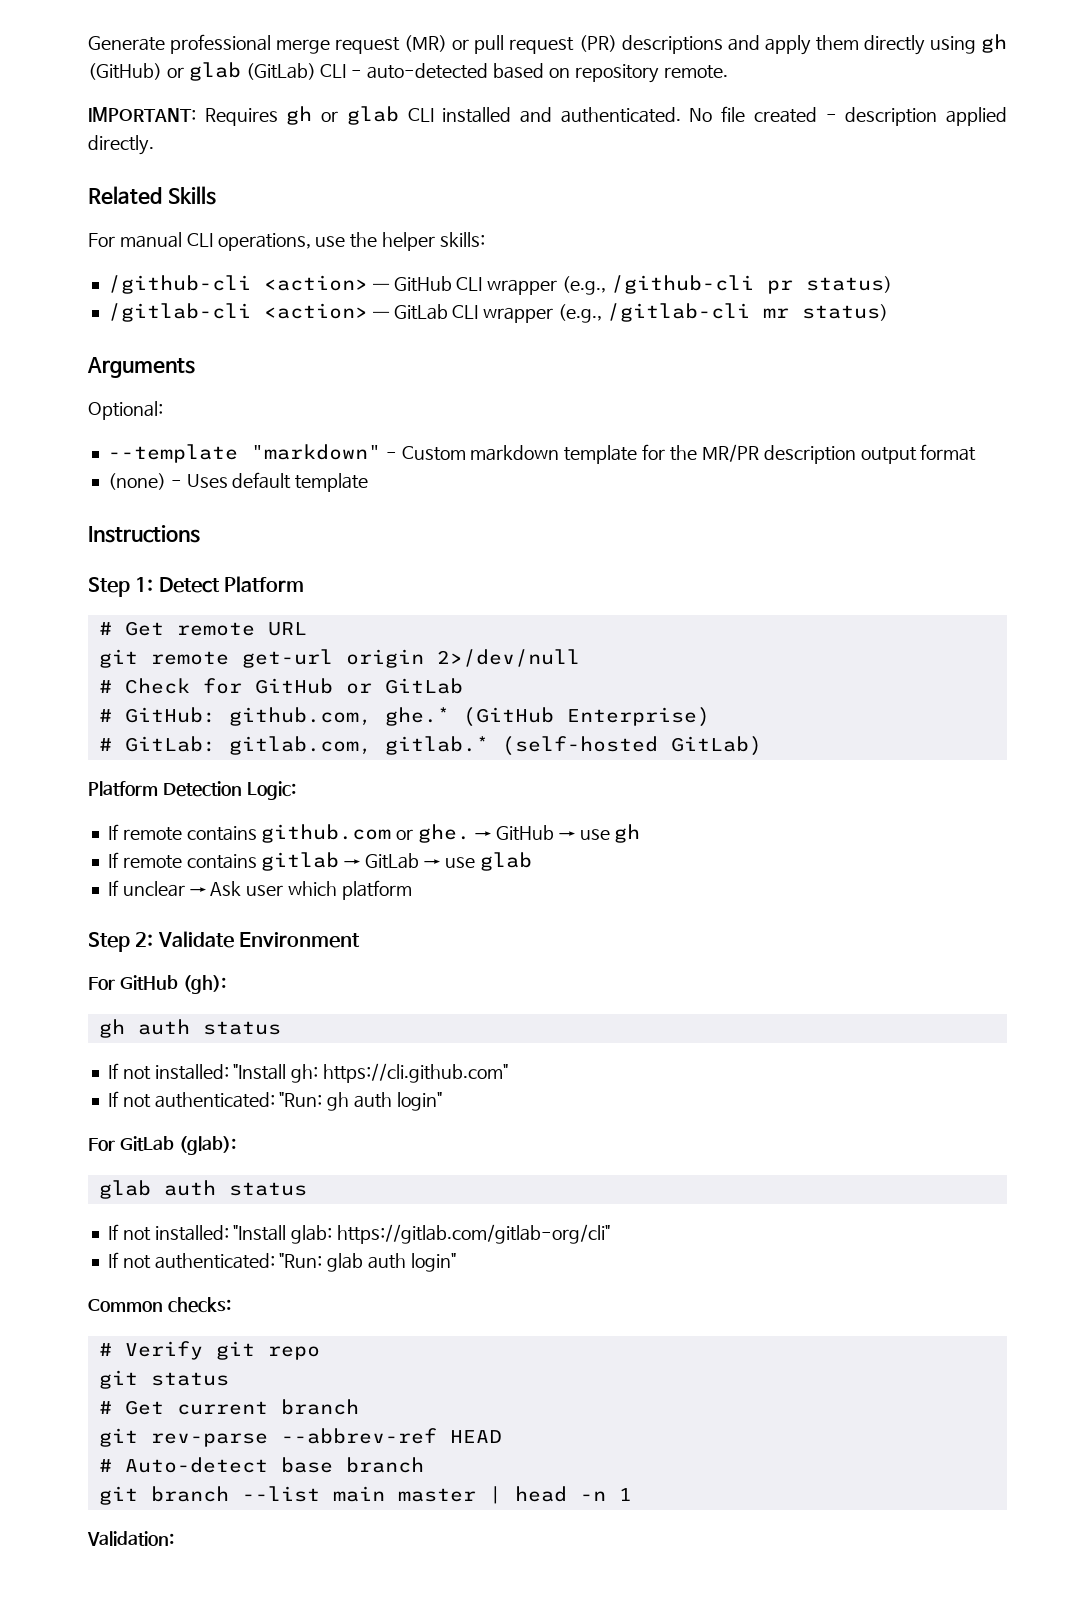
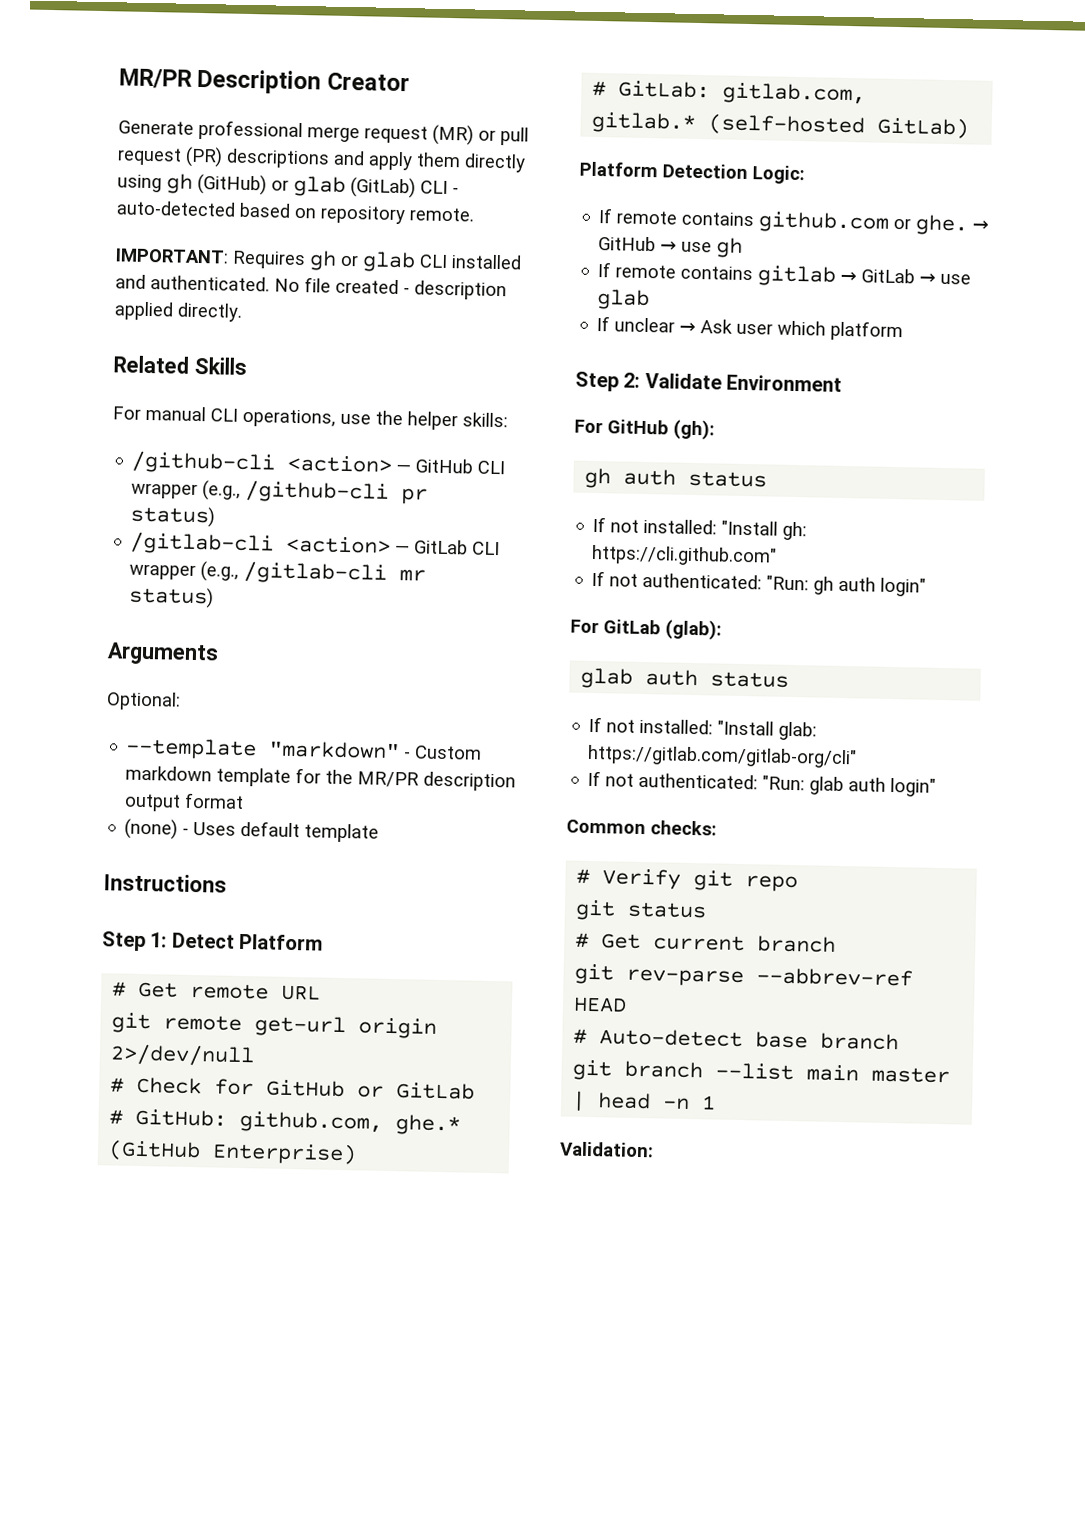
+ MR/PR Description Creator

